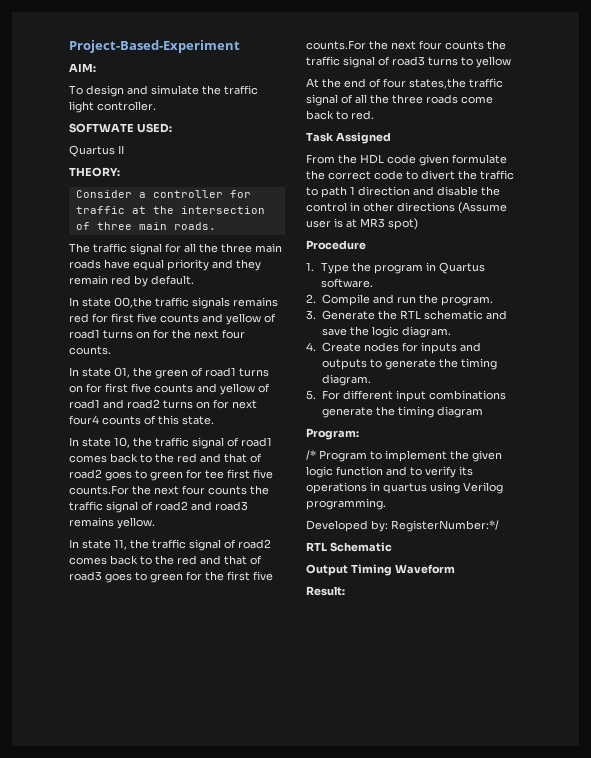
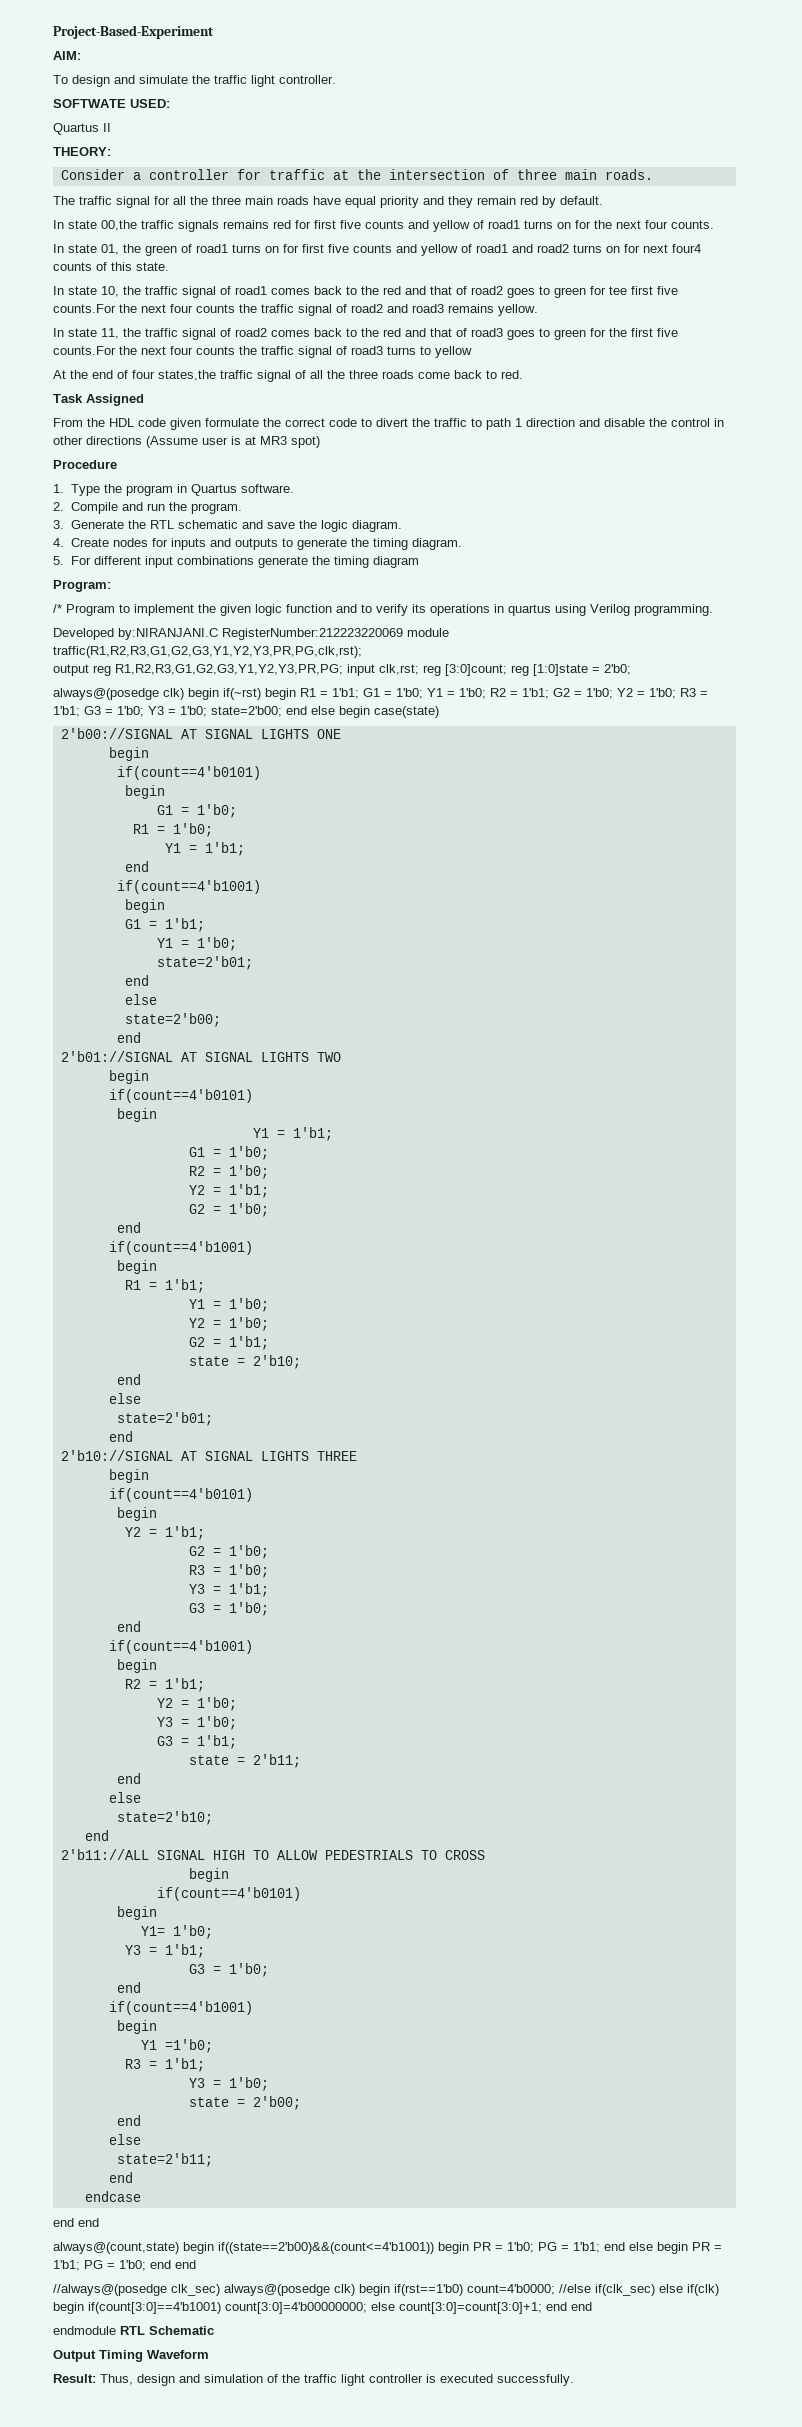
- Developed by: RegisterNumber:*/
- RTL Schematic
+ Developed by:NIRANJANI.C RegisterNumber:212223220069 module traffic(R1,R2,R3,G1,G2,G3,Y1,Y2,Y3,PR,PG,clk,rst);
+ output reg R1,R2,R3,G1,G2,G3,Y1,Y2,Y3,PR,PG; input clk,rst; reg [3:0]count; reg [1:0]state = 2'b0;
+ always@(posedge clk) begin if(~rst) begin R1 = 1'b1; G1 = 1'b0; Y1 = 1'b0; R2 = 1'b1; G2 = 1'b0; Y2 = 1'b0; R3 = 1'b1; G3 = 1'b0; Y3 = 1'b0; state=2'b00; end else begin case(state)
+ 2'b00://SIGNAL AT SIGNAL LIGHTS ONE
+ begin
+ if(count==4'b0101)
+ begin
+ G1 = 1'b0;
+ R1 = 1'b0;
+ Y1 = 1'b1;
+ end
+ if(count==4'b1001)
+ begin
+ G1 = 1'b1;
+ Y1 = 1'b0;
+ state=2'b01;
+ end
+ else
+ state=2'b00;
+ end
+ 2'b01://SIGNAL AT SIGNAL LIGHTS TWO
+ begin
+ if(count==4'b0101)
+ begin
+ Y1 = 1'b1;
+ G1 = 1'b0;
+ R2 = 1'b0;
+ Y2 = 1'b1;
+ G2 = 1'b0;
+ end
+ if(count==4'b1001)
+ begin
+ R1 = 1'b1;
+ Y1 = 1'b0;
+ Y2 = 1'b0;
+ G2 = 1'b1;
+ state = 2'b10;
+ end
+ else
+ state=2'b01;
+ end
+ 2'b10://SIGNAL AT SIGNAL LIGHTS THREE
+ begin
+ if(count==4'b0101)
+ begin
+ Y2 = 1'b1;
+ G2 = 1'b0;
+ R3 = 1'b0;
+ Y3 = 1'b1;
+ G3 = 1'b0;
+ end
+ if(count==4'b1001)
+ begin
+ R2 = 1'b1;
+ Y2 = 1'b0;
+ Y3 = 1'b0;
+ G3 = 1'b1;
+ state = 2'b11;
+ end
+ else
+ state=2'b10;
+ end
+ 2'b11://ALL SIGNAL HIGH TO ALLOW PEDESTRIALS TO CROSS
+ begin
+ if(count==4'b0101)
+ begin
+ Y1= 1'b0;
+ Y3 = 1'b1;
+ G3 = 1'b0;
+ end
+ if(count==4'b1001)
+ begin
+ Y1 =1'b0;
+ R3 = 1'b1;
+ Y3 = 1'b0;
+ state = 2'b00;
+ end
+ else
+ state=2'b11;
+ end
+ endcase
+ end end
+ always@(count,state) begin if((state==2'b00)&&(count<=4'b1001)) begin PR = 1'b0; PG = 1'b1; end else begin PR = 1'b1; PG = 1'b0; end end
+ //always@(posedge clk_sec) always@(posedge clk) begin if(rst==1'b0) count=4'b0000; //else if(clk_sec) else if(clk) begin if(count[3:0]==4'b1001) count[3:0]=4'b00000000; else count[3:0]=count[3:0]+1; end end
+ endmodule RTL Schematic
- Result:
+ Result: Thus, design and simulation of the traffic light controller is executed successfully.

